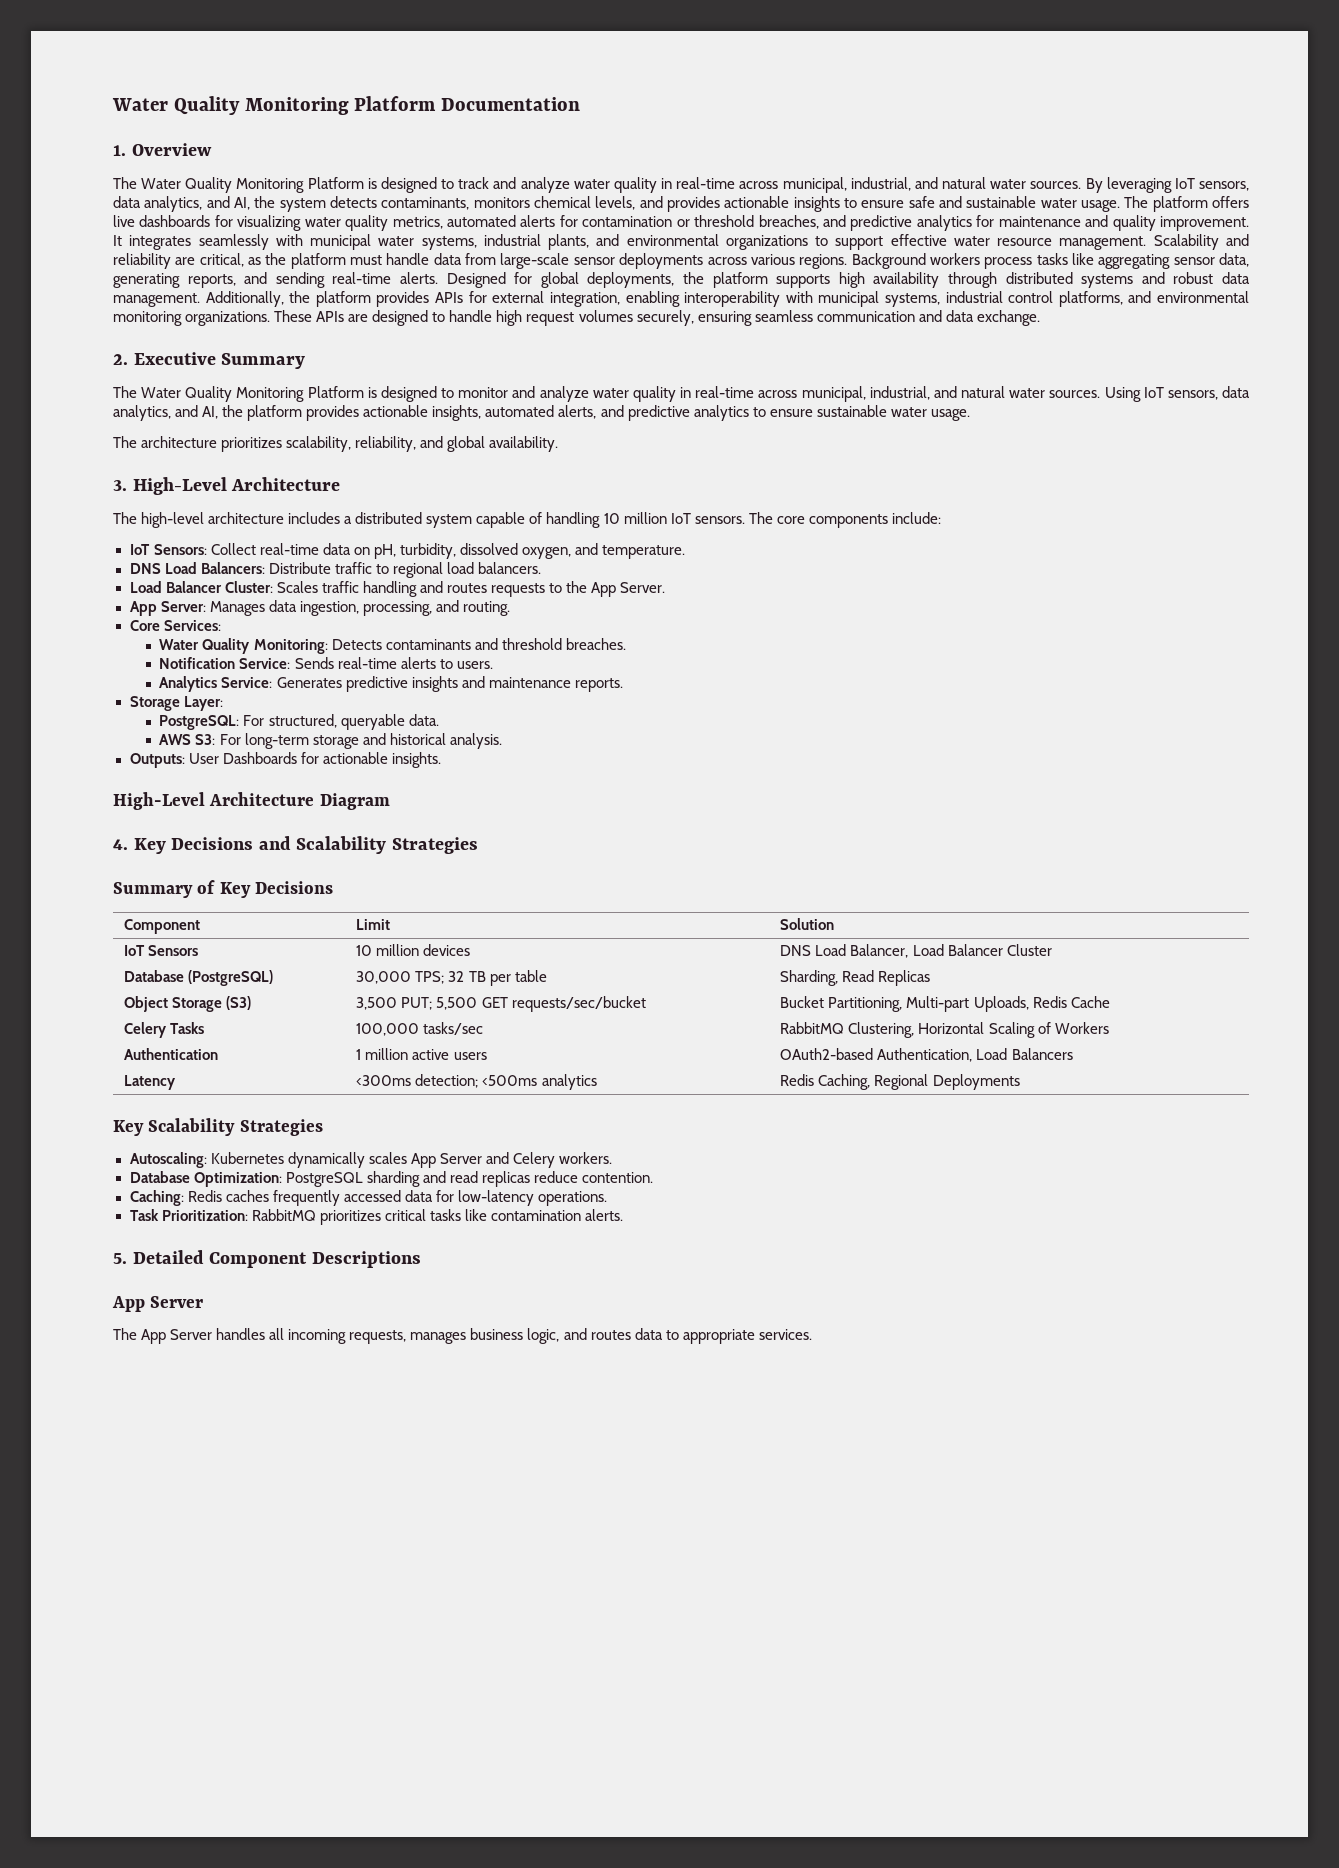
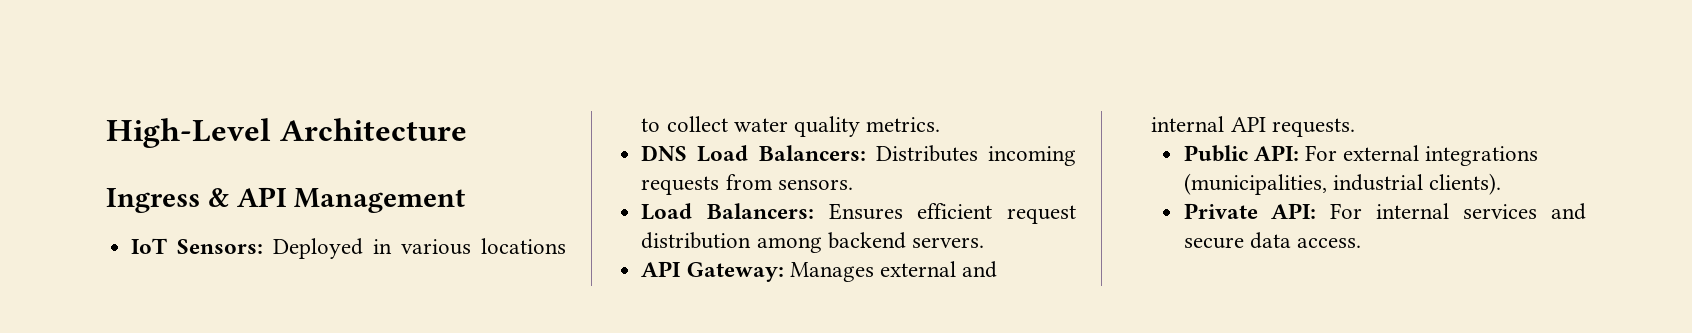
- Water Quality Monitoring Platform Documentation
- 1. Overview
- The Water Quality Monitoring Platform is designed to track and analyze water quality in real-time across municipal, industrial, and natural water sources. By leveraging IoT sensors, data analytics, and AI, the system detects contaminants, monitors chemical levels, and provides actionable insights to ensure safe and sustainable water usage. The platform offers live dashboards for visualizing water quality metrics, automated alerts for contamination or threshold breaches, and predictive analytics for maintenance and quality improvement. It integrates seamlessly with municipal water systems, industrial plants, and environmental organizations to support effective water resource management. Scalability and reliability are critical, as the platform must handle data from large-scale sensor deployments across various regions. Background workers process tasks like aggregating sensor data, generating reports, and sending real-time alerts. Designed for global deployments, the platform supports high availability through distributed systems and robust data management. Additionally, the platform provides APIs for external integration, enabling interoperability with municipal systems, industrial control platforms, and environmental monitoring organizations. These APIs are designed to handle high request volumes securely, ensuring seamless communication and data exchange.
- 2. Executive Summary
- The Water Quality Monitoring Platform is designed to monitor and analyze water quality in real-time across municipal, industrial, and natural water sources. Using IoT sensors, data analytics, and AI, the platform provides actionable insights, automated alerts, and predictive analytics to ensure sustainable water usage.
- The architecture prioritizes scalability, reliability, and global availability.
- 3. High-Level Architecture
- The high-level architecture includes a distributed system capable of handling 10 million IoT sensors. The core components include:
- IoT Sensors: Collect real-time data on pH, turbidity, dissolved oxygen, and temperature.
- DNS Load Balancers: Distribute traffic to regional load balancers.
- Load Balancer Cluster: Scales traffic handling and routes requests to the App Server.
- App Server: Manages data ingestion, processing, and routing.
- Core Services:
- Water Quality Monitoring: Detects contaminants and threshold breaches.
- Notification Service: Sends real-time alerts to users.
- Analytics Service: Generates predictive insights and maintenance reports.
- Storage Layer:
- PostgreSQL: For structured, queryable data.
- AWS S3: For long-term storage and historical analysis.
- Outputs: User Dashboards for actionable insights.
- High-Level Architecture Diagram
- 4. Key Decisions and Scalability Strategies
- Summary of Key Decisions
- Component | Limit | Solution
- IoT Sensors | 10 million devices | DNS Load Balancer, Load Balancer Cluster
- Database (PostgreSQL) | 30,000 TPS; 32 TB per table | Sharding, Read Replicas
- Object Storage (S3) | 3,500 PUT; 5,500 GET requests/sec/bucket | Bucket Partitioning, Multi-part Uploads, Redis Cache
- Celery Tasks | 100,000 tasks/sec | RabbitMQ Clustering, Horizontal Scaling of Workers
- Authentication | 1 million active users | OAuth2-based Authentication, Load Balancers
- Latency | <300ms detection; <500ms analytics | Redis Caching, Regional Deployments
- Key Scalability Strategies
- Autoscaling: Kubernetes dynamically scales App Server and Celery workers.
- Database Optimization: PostgreSQL sharding and read replicas reduce contention.
- Caching: Redis caches frequently accessed data for low-latency operations.
- Task Prioritization: RabbitMQ prioritizes critical tasks like contamination alerts.
- 5. Detailed Component Descriptions
- App Server
- The App Server handles all incoming requests, manages business logic, and routes data to appropriate services.
+ High-Level Architecture
+ Ingress & API Management
+ IoT Sensors: Deployed in various locations to collect water quality metrics.
+ DNS Load Balancers: Distributes incoming requests from sensors.
+ Load Balancers: Ensures efficient request distribution among backend servers.
+ API Gateway: Manages external and internal API requests.
+ Public API: For external integrations (municipalities, industrial clients).
+ Private API: For internal services and secure data access.

